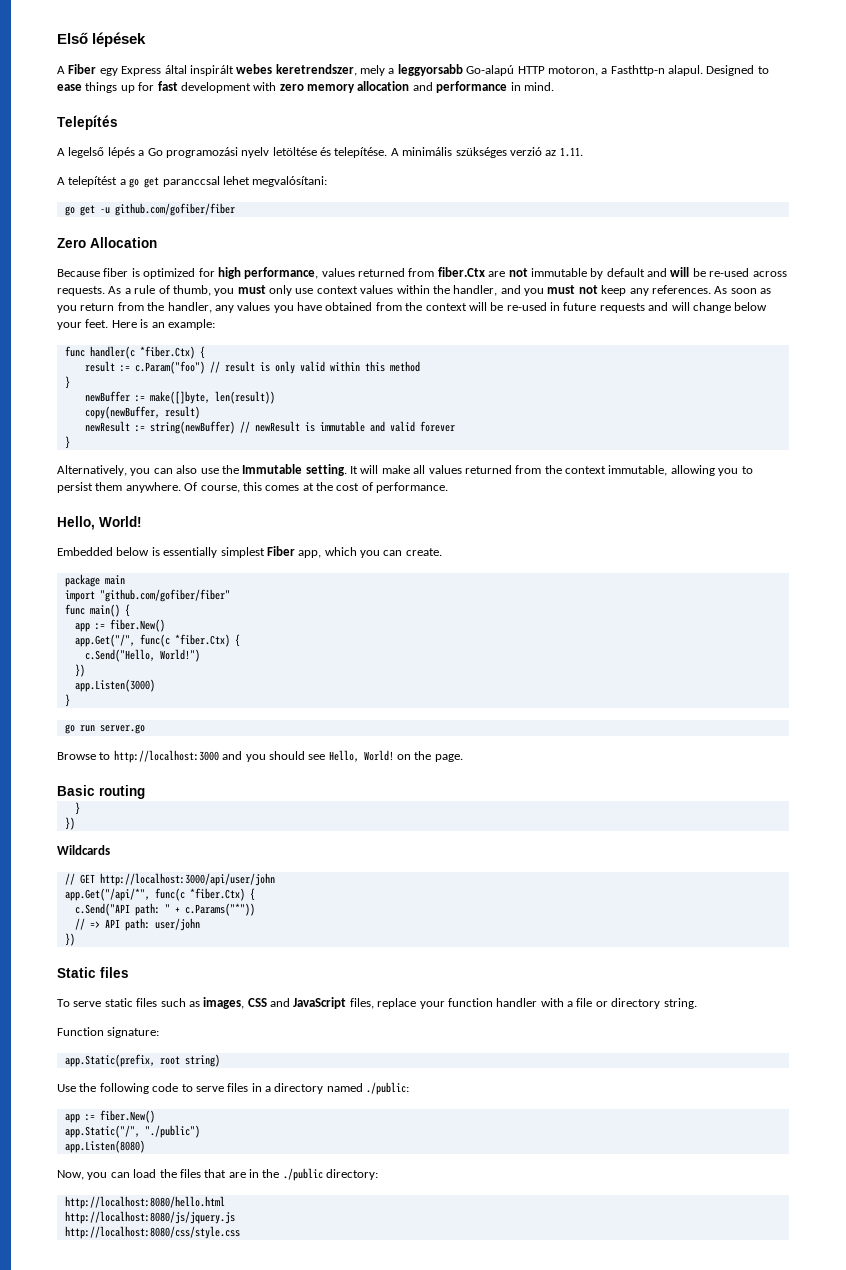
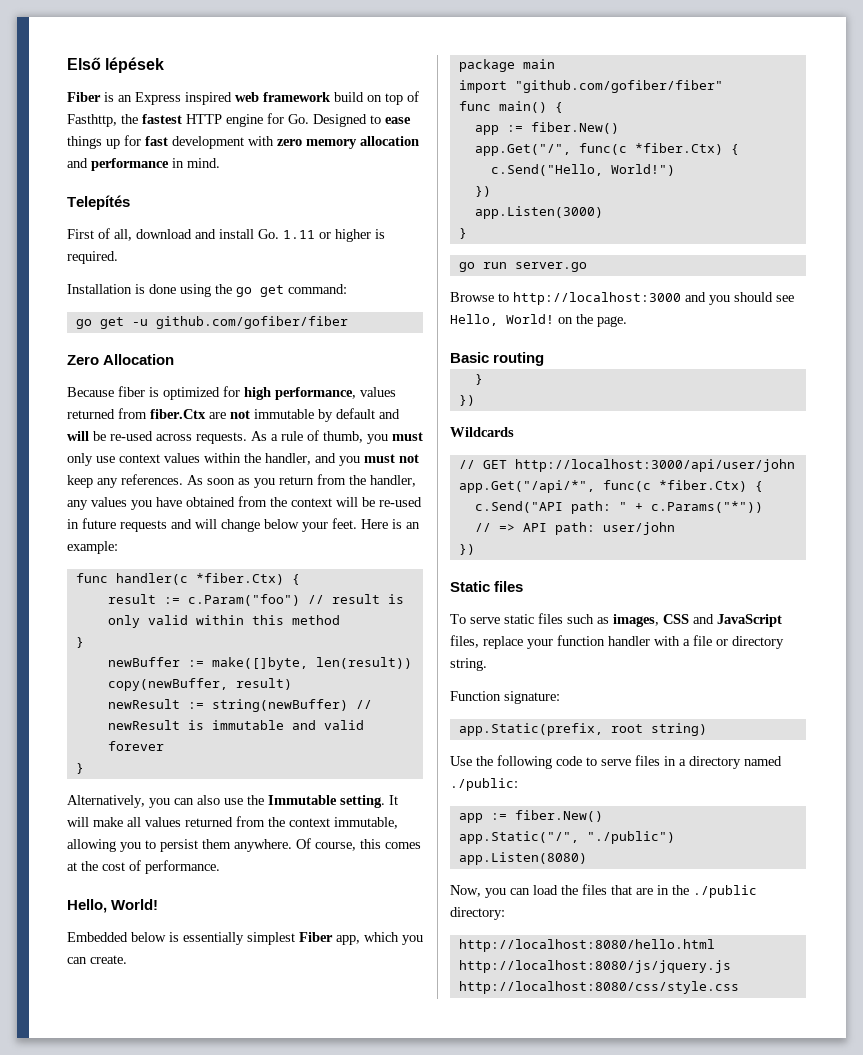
- A Fiber egy Express által inspirált webes keretrendszer, mely a leggyorsabb Go-alapú HTTP motoron, a Fasthttp-n alapul. Designed to ease things up for fast development with zero memory allocation and performance in mind.
+ Fiber is an Express inspired web framework build on top of Fasthttp, the fastest HTTP engine for Go. Designed to ease things up for fast development with zero memory allocation and performance in mind.
- A legelső lépés a Go programozási nyelv letöltése és telepítése. A minimális szükséges verzió az 1.11.
- A telepítést a go get paranccsal lehet megvalósítani:
+ First of all, download and install Go. 1.11 or higher is required.
+ Installation is done using the go get command:

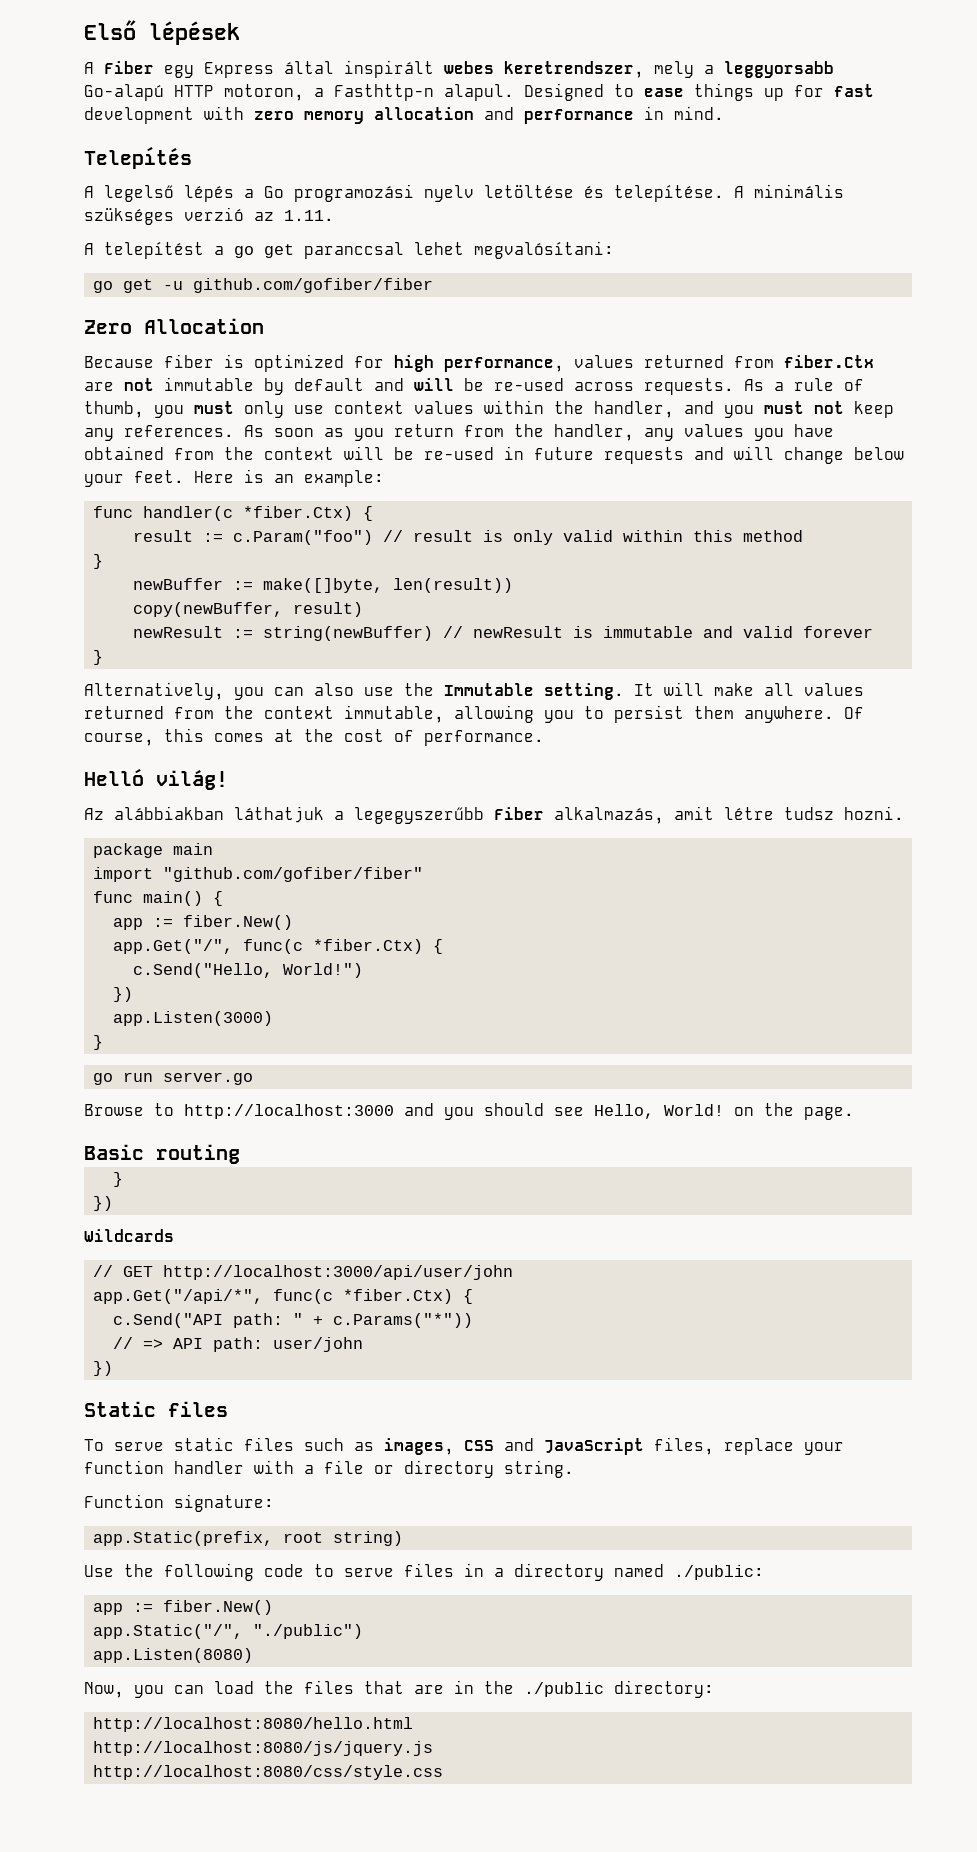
- Fiber is an Express inspired web framework build on top of Fasthttp, the fastest HTTP engine for Go. Designed to ease things up for fast development with zero memory allocation and performance in mind.
+ A Fiber egy Express által inspirált webes keretrendszer, mely a leggyorsabb Go-alapú HTTP motoron, a Fasthttp-n alapul. Designed to ease things up for fast development with zero memory allocation and performance in mind.
- First of all, download and install Go. 1.11 or higher is required.
- Installation is done using the go get command:
+ A legelső lépés a Go programozási nyelv letöltése és telepítése. A minimális szükséges verzió az 1.11.
+ A telepítést a go get paranccsal lehet megvalósítani:
  Of course, this comes at the cost of performance.
- Hello, World!
- Embedded below is essentially simplest Fiber app, which you can create.
+ Helló világ!
+ Az alábbiakban láthatjuk a legegyszerűbb Fiber alkalmazás, amit létre tudsz hozni.

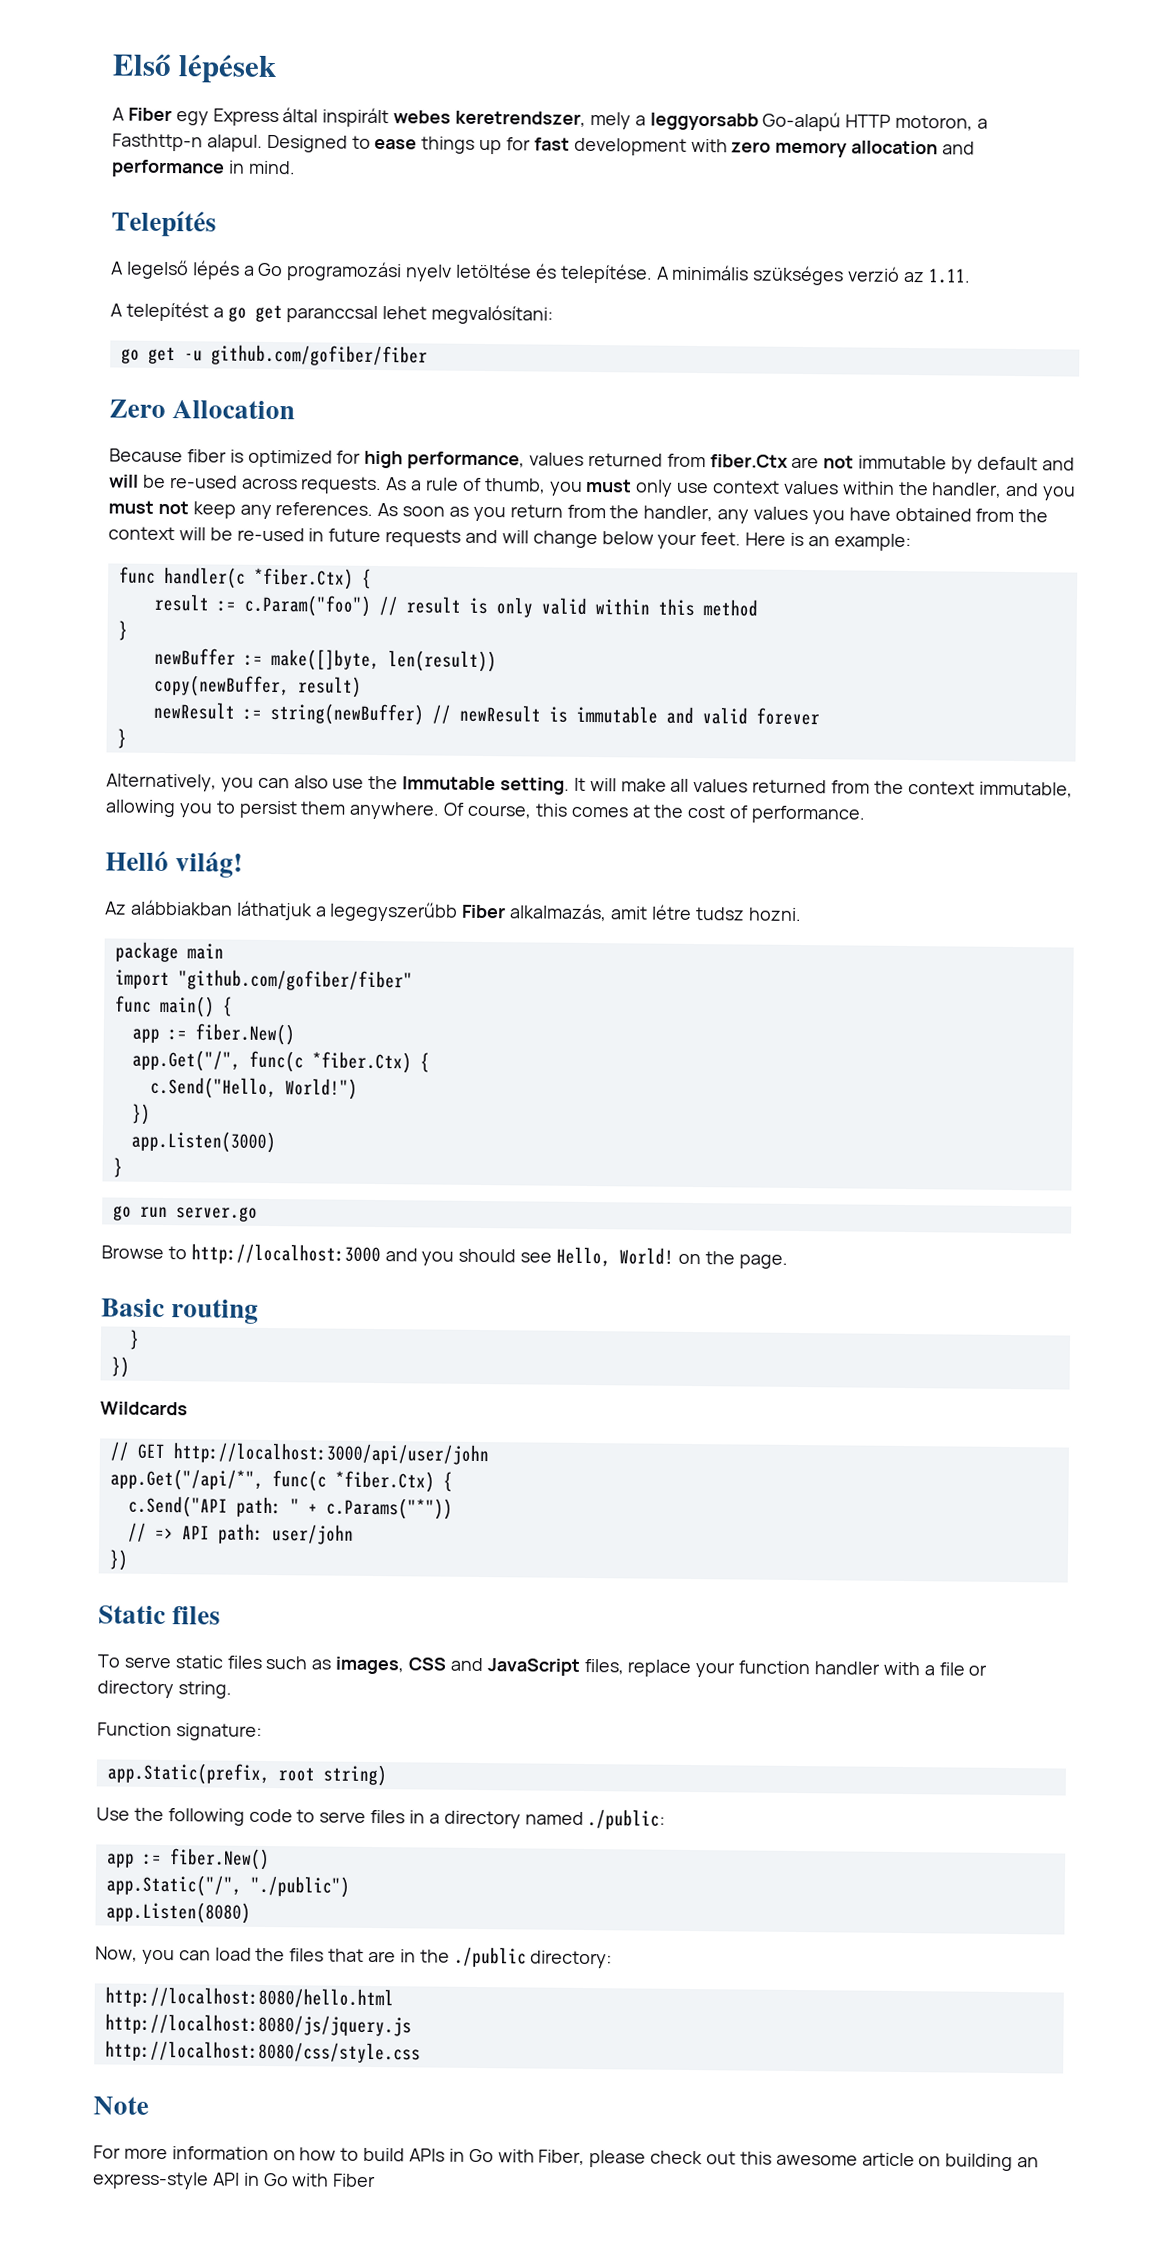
+ Note
+ For more information on how to build APIs in Go with Fiber, please check out this awesome article on building an express-style API in Go with Fiber

